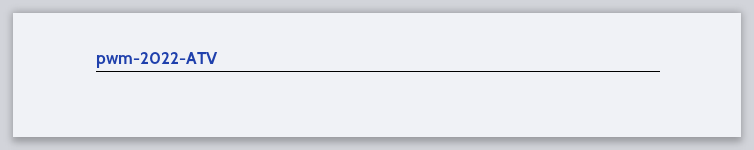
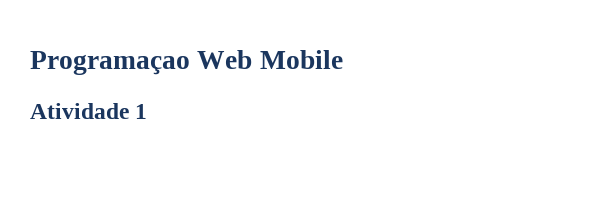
- pwm-2022-ATV
+ Programaçao Web Mobile
+ Atividade 1

